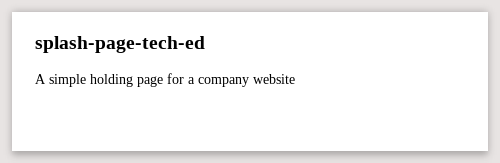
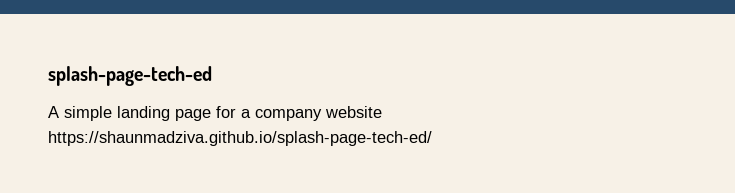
- A simple holding page for a company website
+ A simple landing page for a company website https://shaunmadziva.github.io/splash-page-tech-ed/

